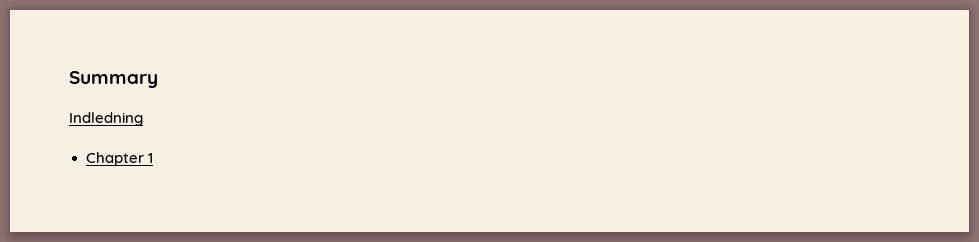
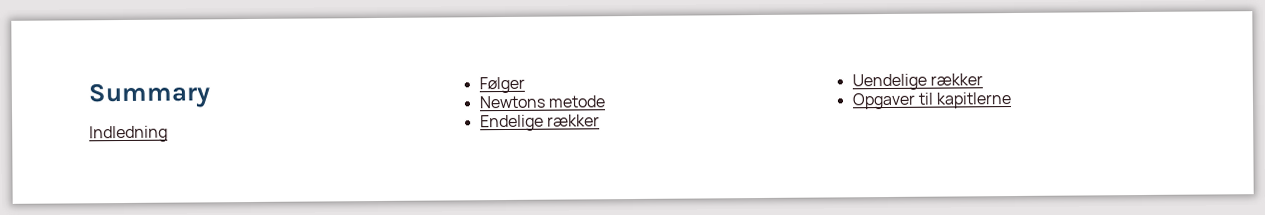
- Chapter 1
+ Følger
+ Newtons metode
+ Endelige rækker
+ Uendelige rækker
+ Opgaver til kapitlerne

